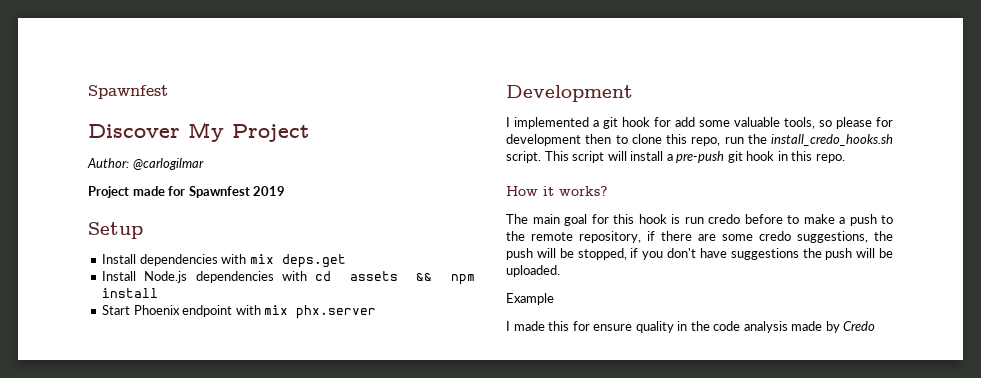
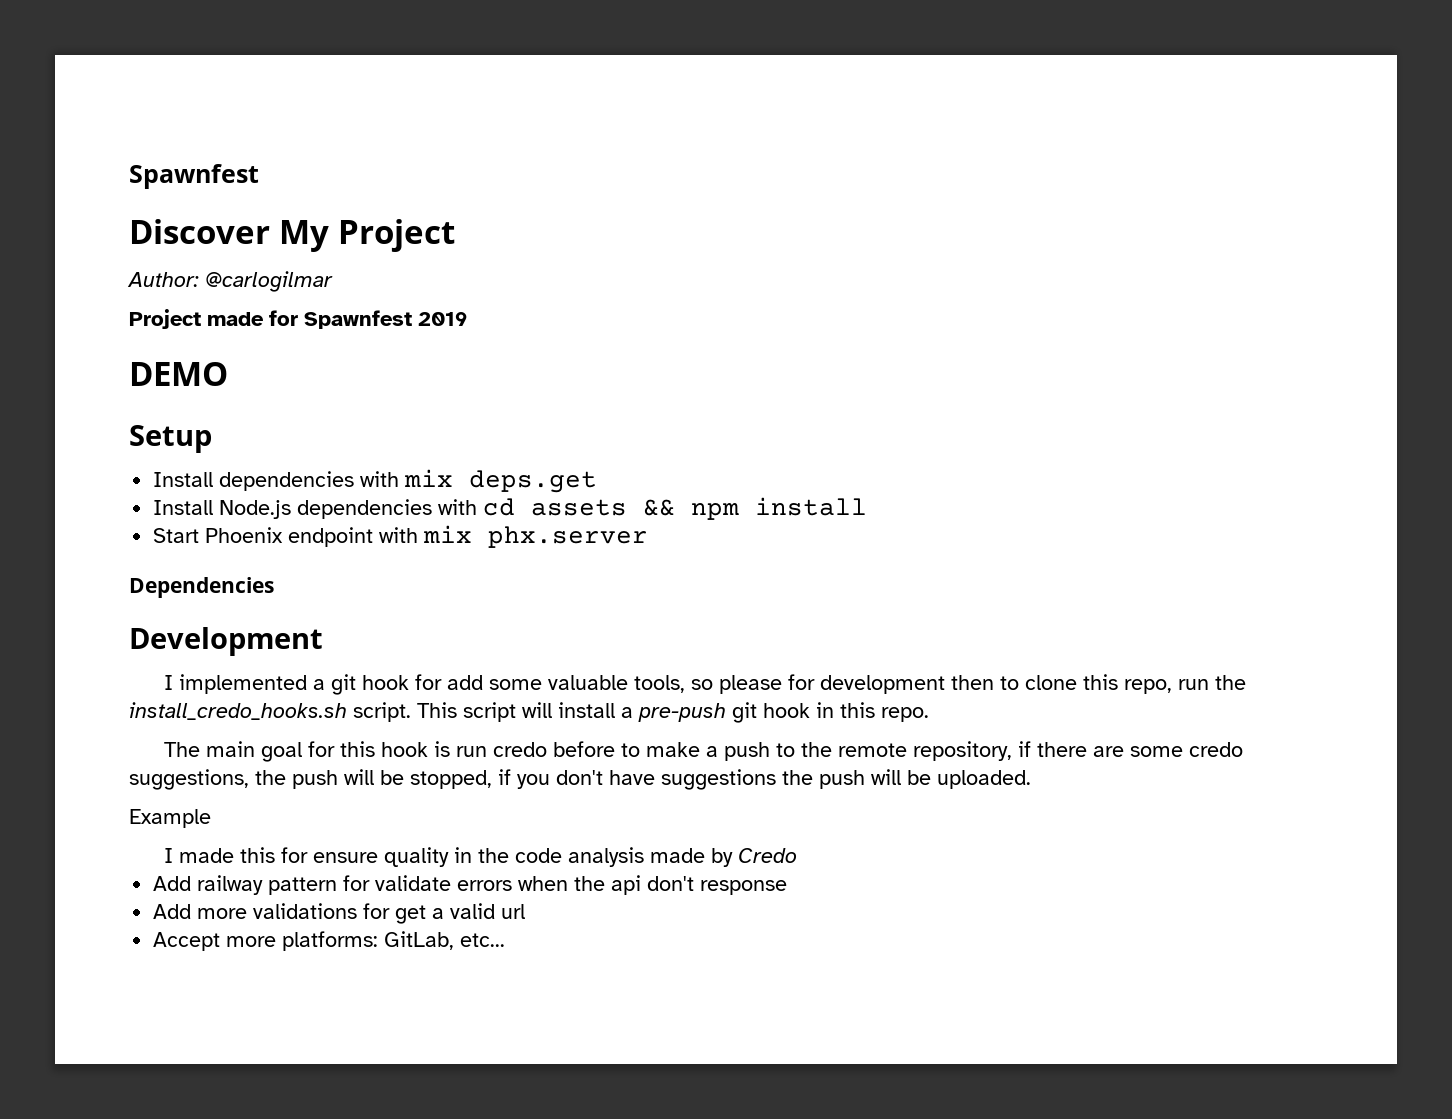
+ DEMO
+ Dependencies
- How it works?
+ Add railway pattern for validate errors when the api don't response
+ Add more validations for get a valid url
+ Accept more platforms: GitLab, etc...

